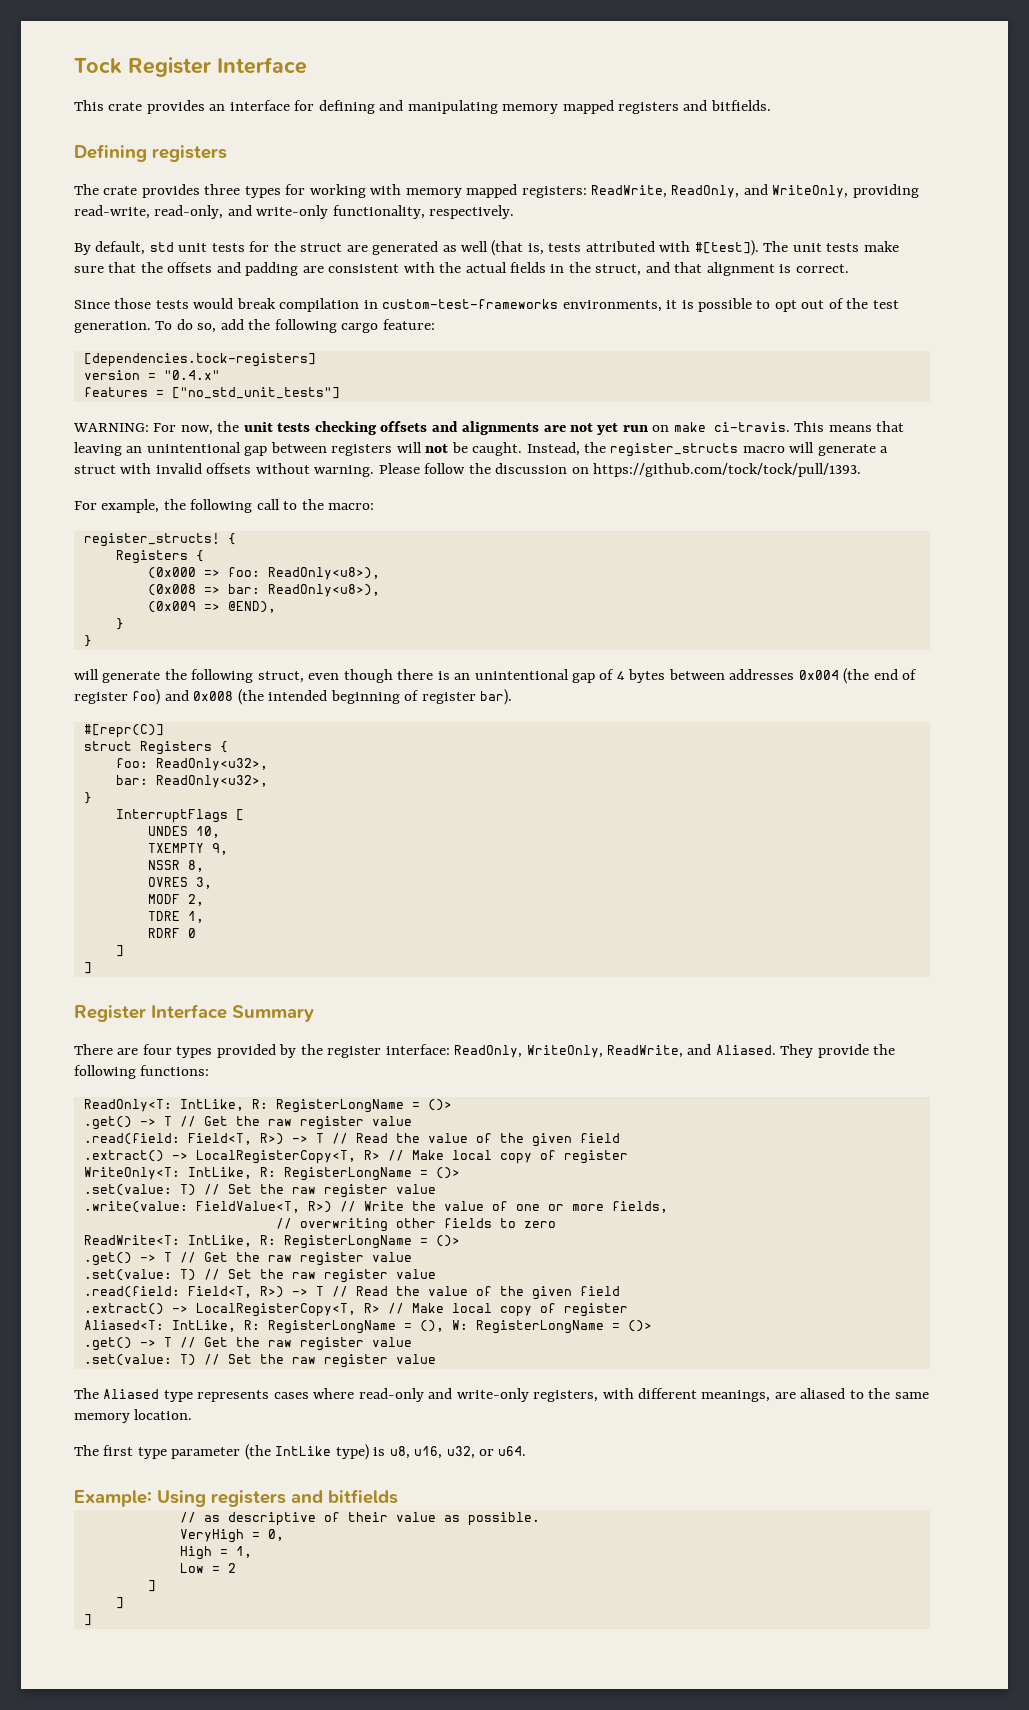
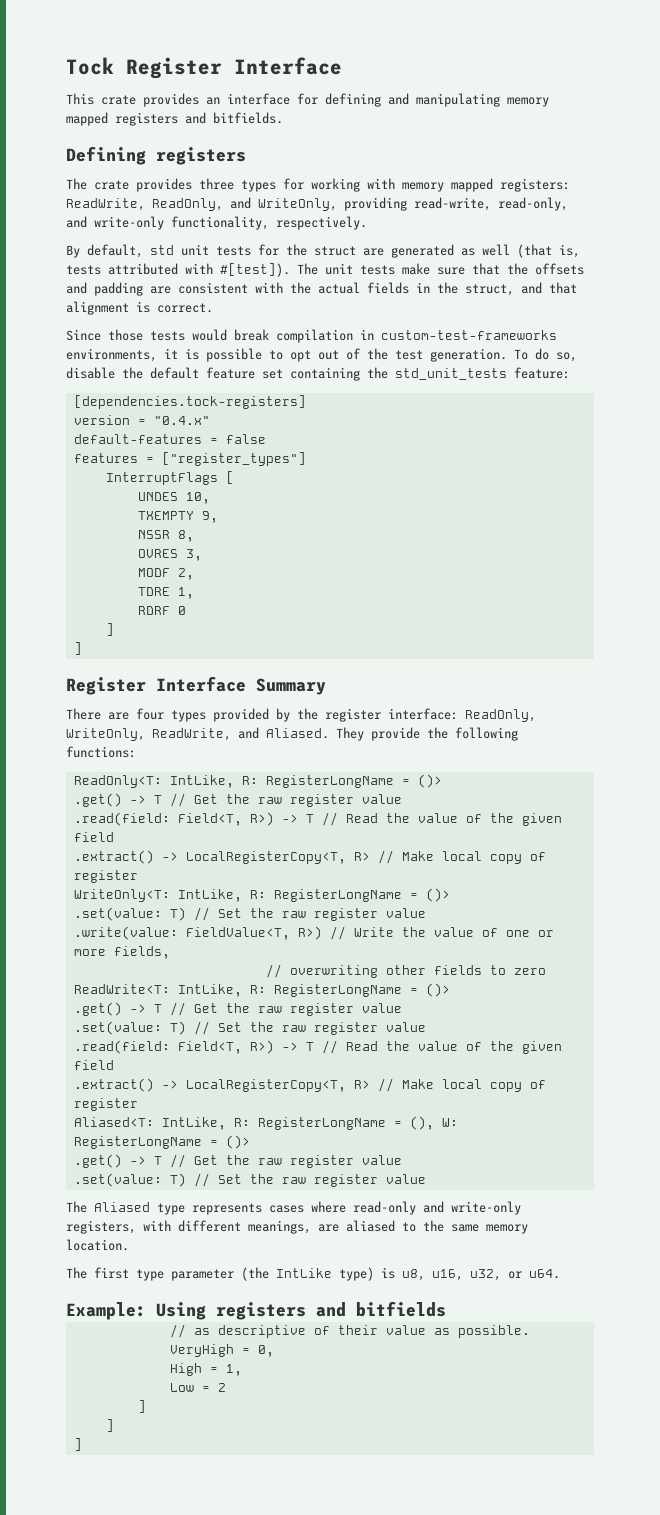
- To do so, add the following cargo feature:
+ To do so, disable the default feature set containing the std_unit_tests feature:
+ default-features = false
- features = ["no_std_unit_tests"]
- WARNING: For now, the unit tests checking offsets and alignments are not yet run on make ci-travis. This means that leaving an unintentional gap between registers will not be caught. Instead, the register_structs macro will generate a struct with invalid offsets without warning. Please follow the discussion on https://github.com/tock/tock/pull/1393.
- For example, the following call to the macro:
- register_structs! {
- Registers {
- (0x000 => foo: ReadOnly<u8>),
- (0x008 => bar: ReadOnly<u8>),
- (0x009 => @END),
- }
- }
- will generate the following struct, even though there is an unintentional gap of 4 bytes between addresses 0x004 (the end of register foo) and 0x008 (the intended beginning of register bar).
- #[repr(C)]
- struct Registers {
- foo: ReadOnly<u32>,
- bar: ReadOnly<u32>,
- }
+ features = ["register_types"]

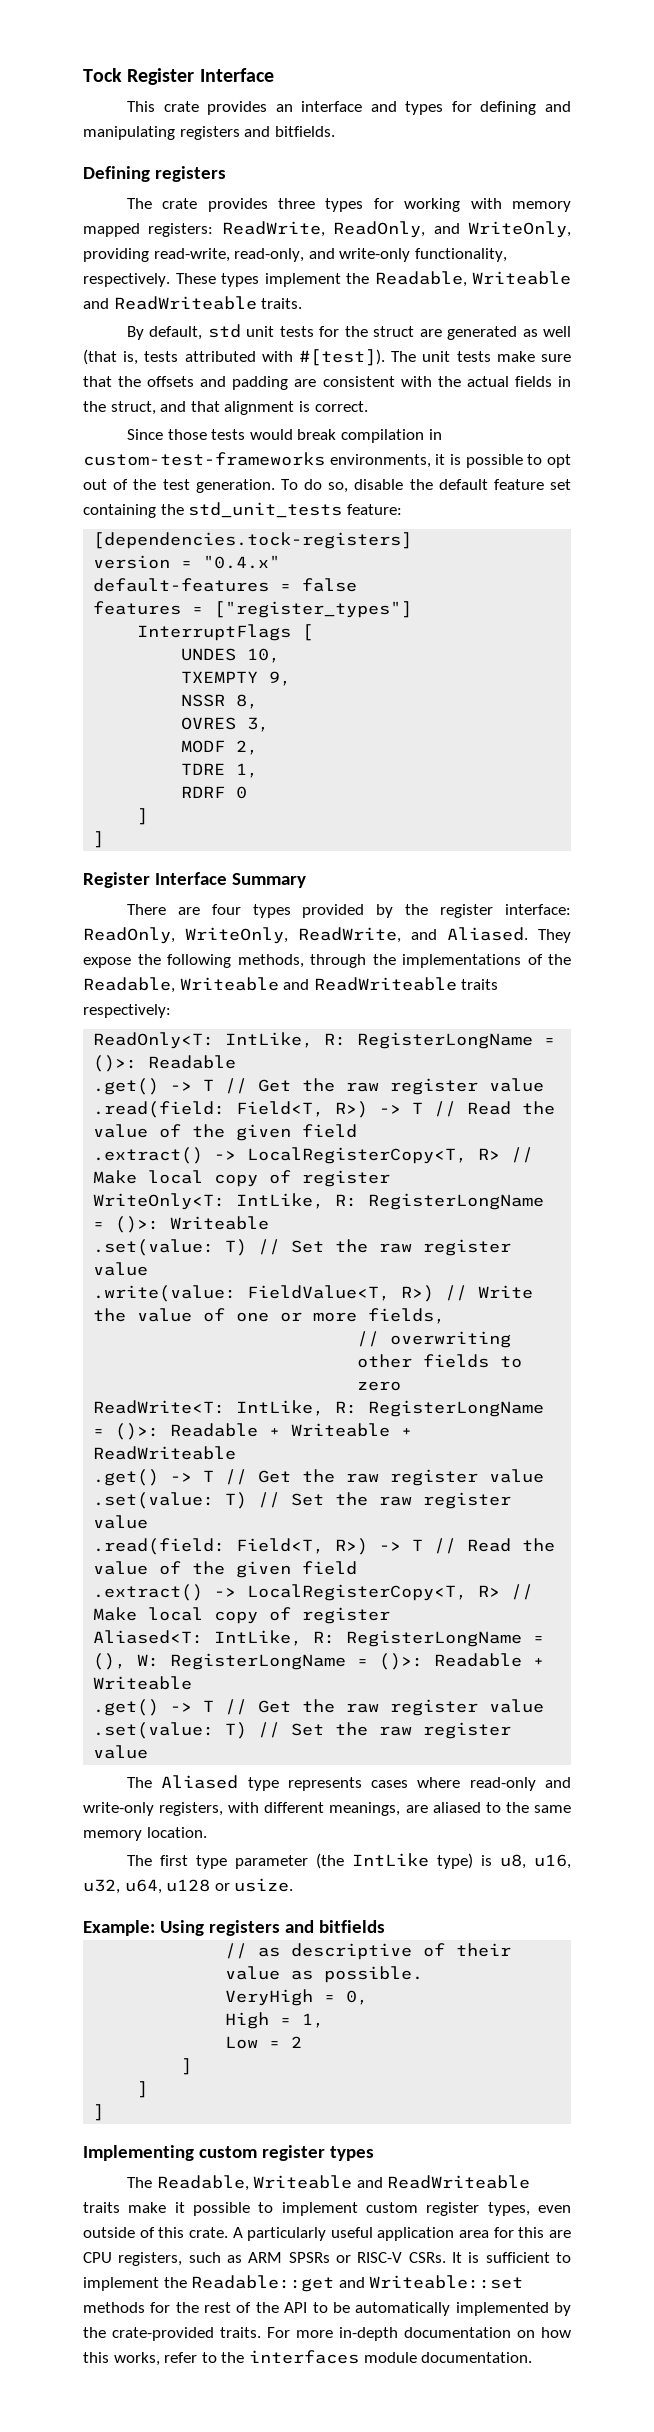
- This crate provides an interface for defining and manipulating memory mapped registers and bitfields.
+ This crate provides an interface and types for defining and manipulating registers and bitfields.
+ These types implement the Readable, Writeable and ReadWriteable traits.
- They provide the following functions:
+ They expose the following methods, through the implementations of the Readable, Writeable and ReadWriteable traits respectively:
- ReadOnly<T: IntLike, R: RegisterLongName = ()>
+ ReadOnly<T: IntLike, R: RegisterLongName = ()>: Readable
- WriteOnly<T: IntLike, R: RegisterLongName = ()>
+ WriteOnly<T: IntLike, R: RegisterLongName = ()>: Writeable
- ReadWrite<T: IntLike, R: RegisterLongName = ()>
+ ReadWrite<T: IntLike, R: RegisterLongName = ()>: Readable + Writeable + ReadWriteable
- Aliased<T: IntLike, R: RegisterLongName = (), W: RegisterLongName = ()>
+ Aliased<T: IntLike, R: RegisterLongName = (), W: RegisterLongName = ()>: Readable + Writeable
- The first type parameter (the IntLike type) is u8, u16, u32, or u64.
+ The first type parameter (the IntLike type) is u8, u16, u32, u64, u128 or usize.
+ Implementing custom register types
+ The Readable, Writeable and ReadWriteable traits make it possible to implement custom register types, even outside of this crate. A particularly useful application area for this are CPU registers, such as ARM SPSRs or RISC-V CSRs. It is sufficient to implement the Readable::get and Writeable::set methods for the rest of the API to be automatically implemented by the crate-provided traits. For more in-depth documentation on how this works, refer to the interfaces module documentation.

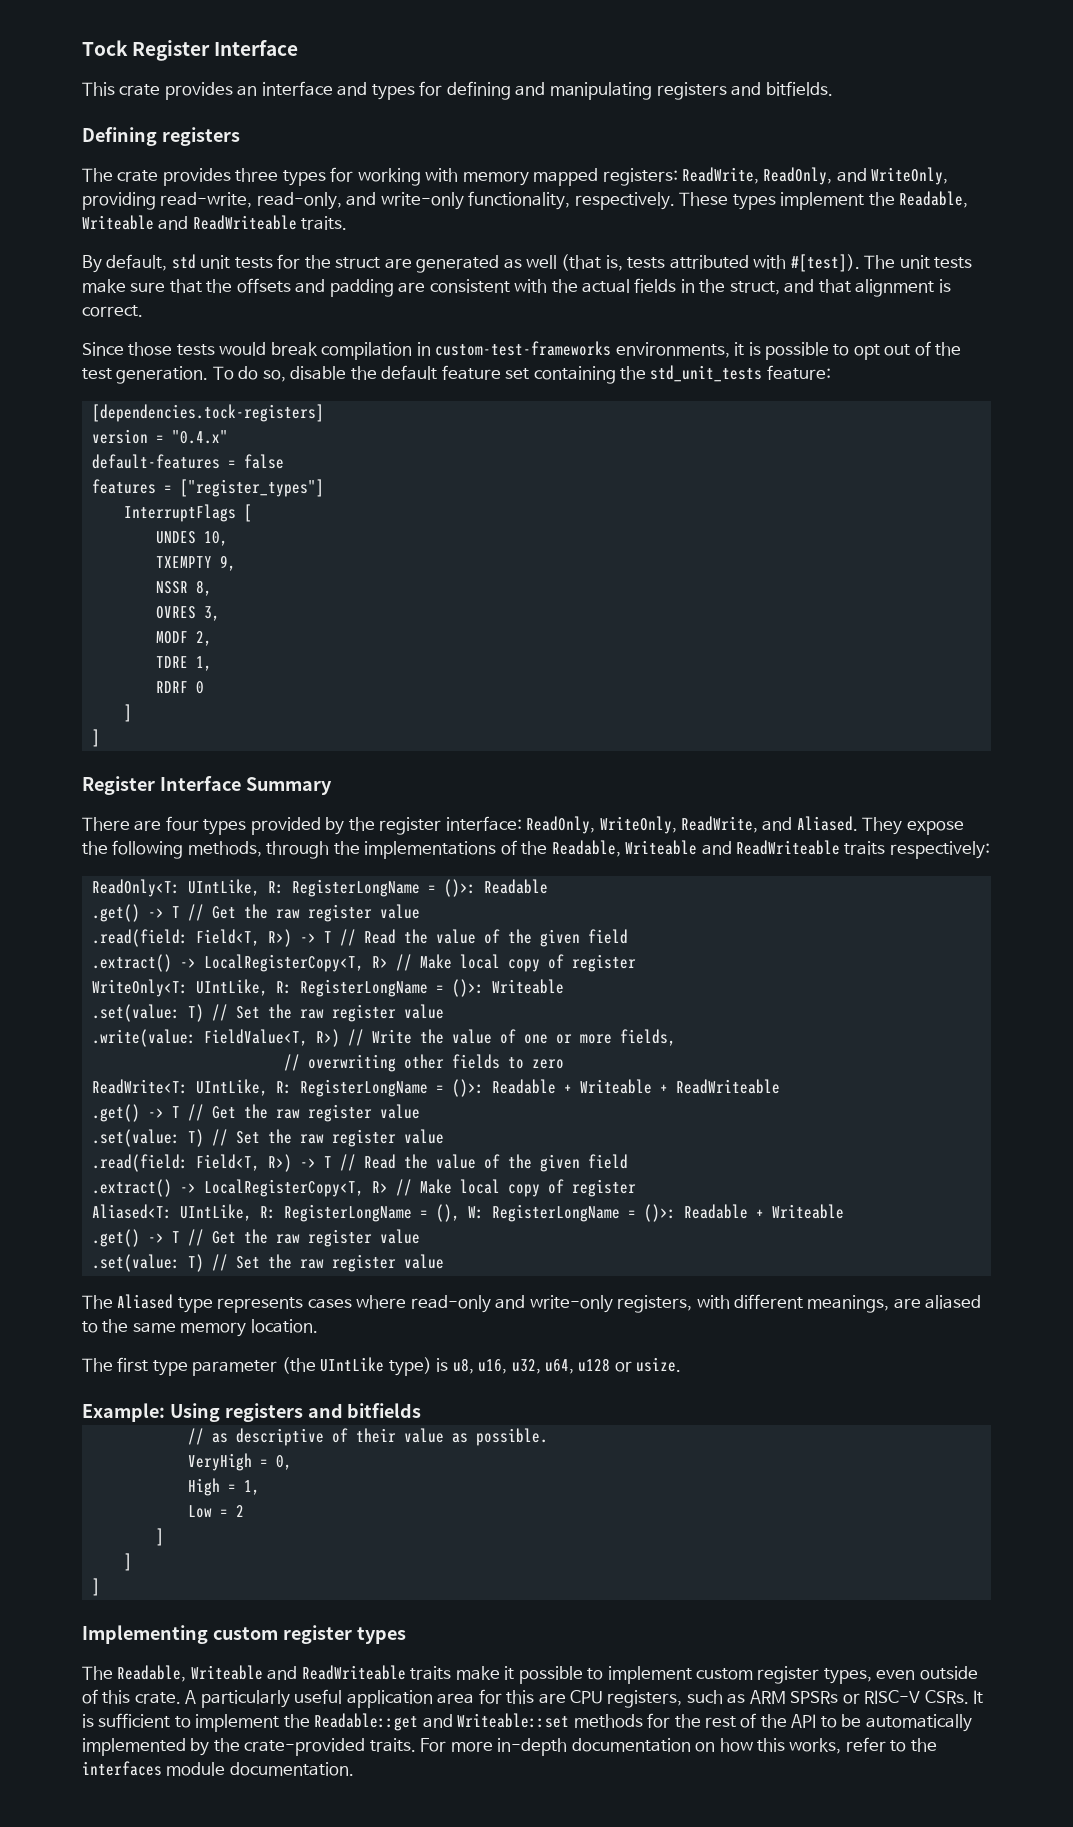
- ReadOnly<T: IntLike, R: RegisterLongName = ()>: Readable
+ ReadOnly<T: UIntLike, R: RegisterLongName = ()>: Readable
- WriteOnly<T: IntLike, R: RegisterLongName = ()>: Writeable
+ WriteOnly<T: UIntLike, R: RegisterLongName = ()>: Writeable
- ReadWrite<T: IntLike, R: RegisterLongName = ()>: Readable + Writeable + ReadWriteable
+ ReadWrite<T: UIntLike, R: RegisterLongName = ()>: Readable + Writeable + ReadWriteable
- Aliased<T: IntLike, R: RegisterLongName = (), W: RegisterLongName = ()>: Readable + Writeable
+ Aliased<T: UIntLike, R: RegisterLongName = (), W: RegisterLongName = ()>: Readable + Writeable
- The first type parameter (the IntLike type) is u8, u16, u32, u64, u128 or usize.
+ The first type parameter (the UIntLike type) is u8, u16, u32, u64, u128 or usize.

